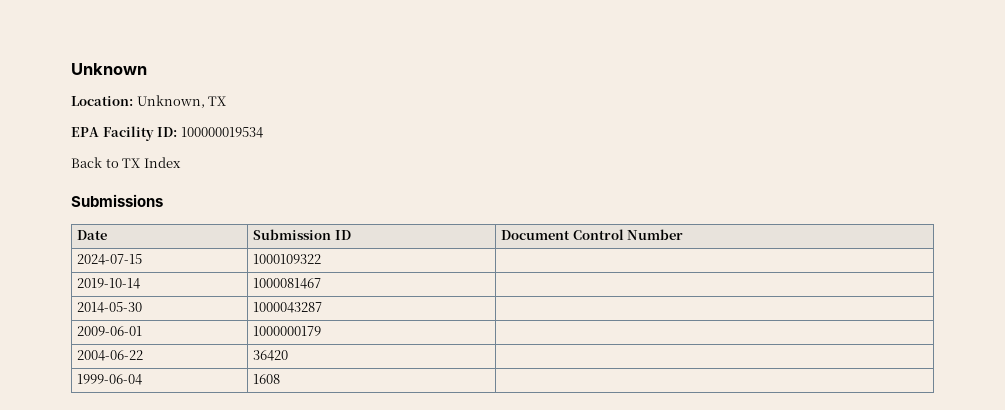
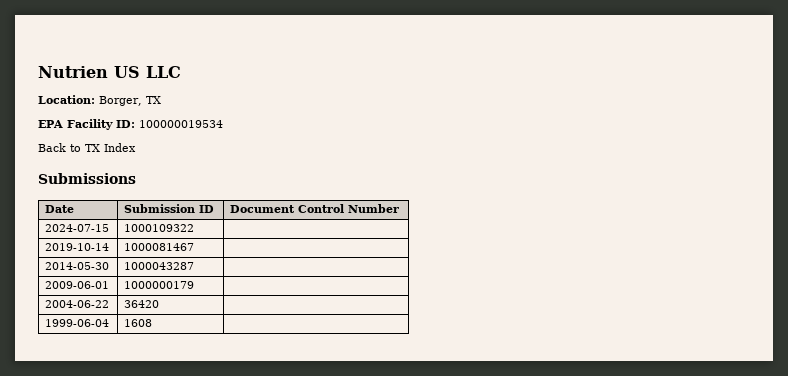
- Unknown
+ Nutrien US LLC
- Location: Unknown, TX
+ Location: Borger, TX

